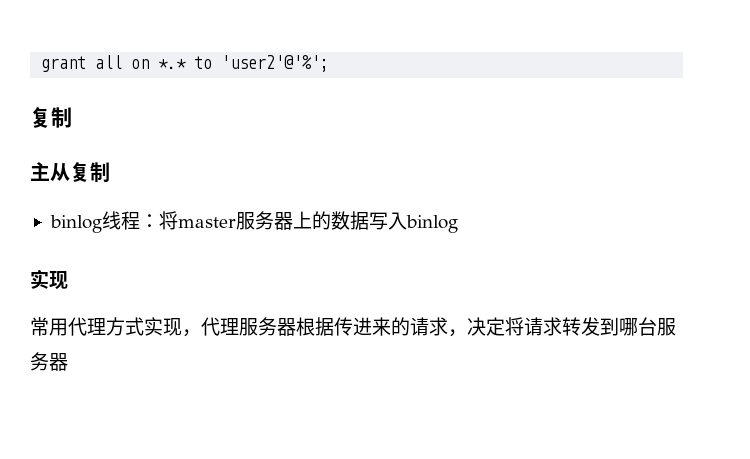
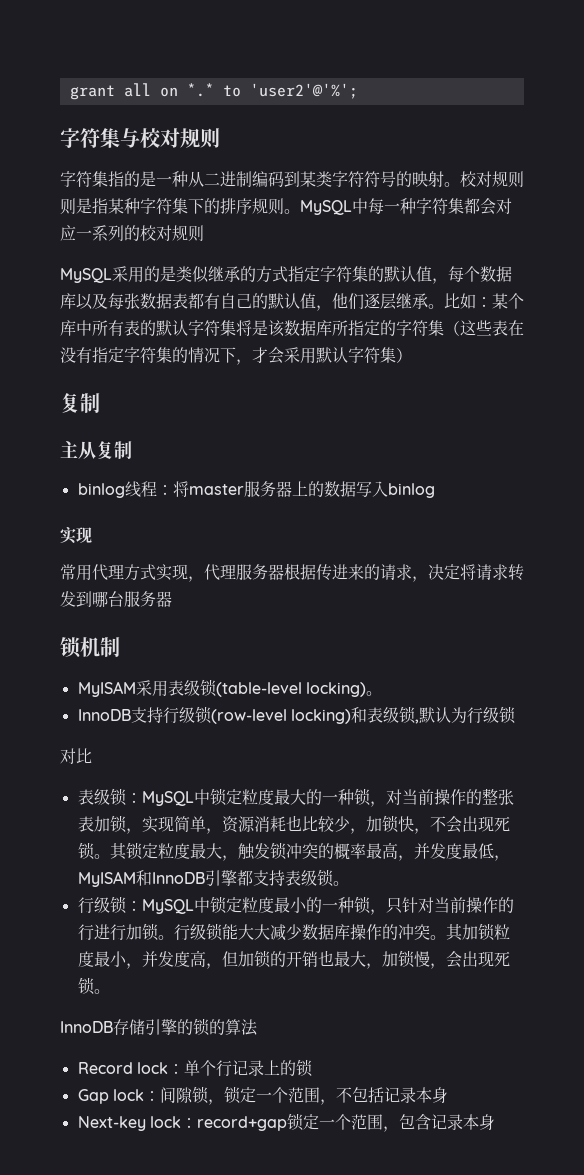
+ 字符集与校对规则
+ 字符集指的是一种从二进制编码到某类字符符号的映射。校对规则则是指某种字符集下的排序规则。MySQL中每一种字符集都会对应一系列的校对规则
+ MySQL采用的是类似继承的方式指定字符集的默认值，每个数据库以及每张数据表都有自己的默认值，他们逐层继承。比如：某个库中所有表的默认字符集将是该数据库所指定的字符集（这些表在没有指定字符集的情况下，才会采用默认字符集）
+ 锁机制
+ MyISAM采用表级锁(table-level locking)。
+ InnoDB支持行级锁(row-level locking)和表级锁,默认为行级锁
+ 对比
+ 表级锁：MySQL中锁定粒度最大的一种锁，对当前操作的整张表加锁，实现简单，资源消耗也比较少，加锁快，不会出现死锁。其锁定粒度最大，触发锁冲突的概率最高，并发度最低，MyISAM和InnoDB引擎都支持表级锁。
+ 行级锁：MySQL中锁定粒度最小的一种锁，只针对当前操作的行进行加锁。行级锁能大大减少数据库操作的冲突。其加锁粒度最小，并发度高，但加锁的开销也最大，加锁慢，会出现死锁。
+ InnoDB存储引擎的锁的算法
+ Record lock：单个行记录上的锁
+ Gap lock：间隙锁，锁定一个范围，不包括记录本身
+ Next-key lock：record+gap锁定一个范围，包含记录本身

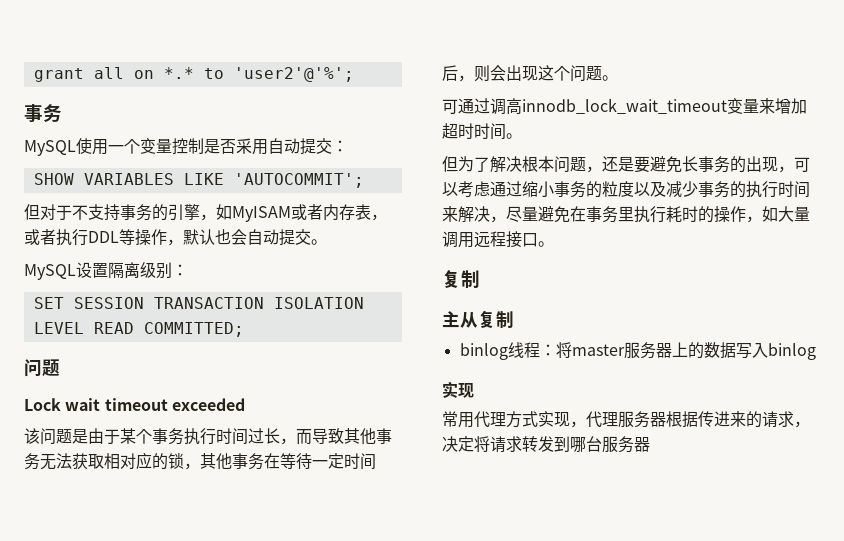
  grant all on *.* to 'user2'@'%';
- 字符集与校对规则
- 字符集指的是一种从二进制编码到某类字符符号的映射。校对规则则是指某种字符集下的排序规则。MySQL中每一种字符集都会对应一系列的校对规则
- MySQL采用的是类似继承的方式指定字符集的默认值，每个数据库以及每张数据表都有自己的默认值，他们逐层继承。比如：某个库中所有表的默认字符集将是该数据库所指定的字符集（这些表在没有指定字符集的情况下，才会采用默认字符集）
+ 事务
+ MySQL使用一个变量控制是否采用自动提交：
+ SHOW VARIABLES LIKE 'AUTOCOMMIT';
+ 但对于不支持事务的引擎，如MyISAM或者内存表，或者执行DDL等操作，默认也会自动提交。
+ MySQL设置隔离级别：
+ SET SESSION TRANSACTION ISOLATION LEVEL READ COMMITTED;
+ 问题
+ Lock wait timeout exceeded
+ 该问题是由于某个事务执行时间过长，而导致其他事务无法获取相对应的锁，其他事务在等待一定时间后，则会出现这个问题。
+ 可通过调高innodb_lock_wait_timeout变量来增加超时时间。
+ 但为了解决根本问题，还是要避免长事务的出现，可以考虑通过缩小事务的粒度以及减少事务的执行时间来解决，尽量避免在事务里执行耗时的操作，如大量调用远程接口。
- 锁机制
- MyISAM采用表级锁(table-level locking)。
- InnoDB支持行级锁(row-level locking)和表级锁,默认为行级锁
- 对比
- 表级锁：MySQL中锁定粒度最大的一种锁，对当前操作的整张表加锁，实现简单，资源消耗也比较少，加锁快，不会出现死锁。其锁定粒度最大，触发锁冲突的概率最高，并发度最低，MyISAM和InnoDB引擎都支持表级锁。
- 行级锁：MySQL中锁定粒度最小的一种锁，只针对当前操作的行进行加锁。行级锁能大大减少数据库操作的冲突。其加锁粒度最小，并发度高，但加锁的开销也最大，加锁慢，会出现死锁。
- InnoDB存储引擎的锁的算法
- Record lock：单个行记录上的锁
- Gap lock：间隙锁，锁定一个范围，不包括记录本身
- Next-key lock：record+gap锁定一个范围，包含记录本身

